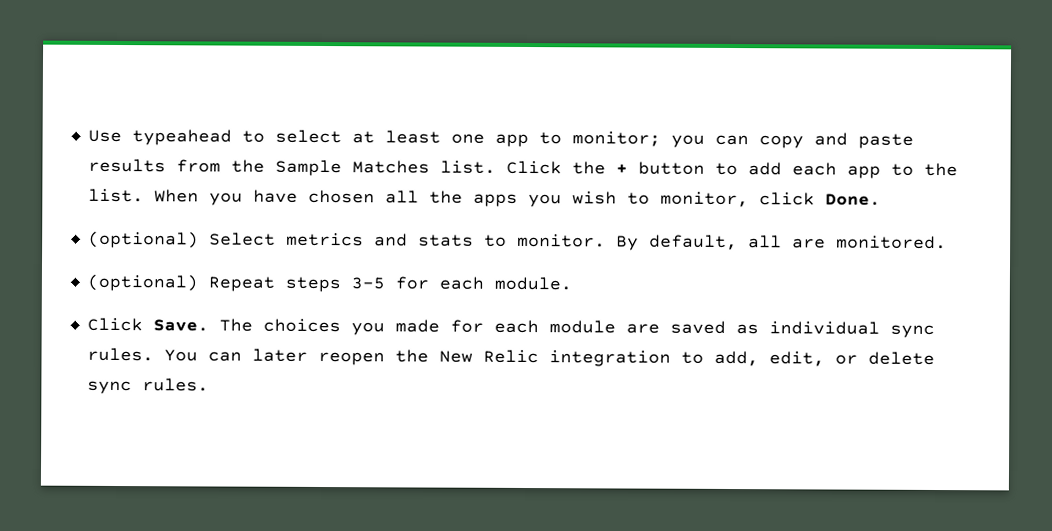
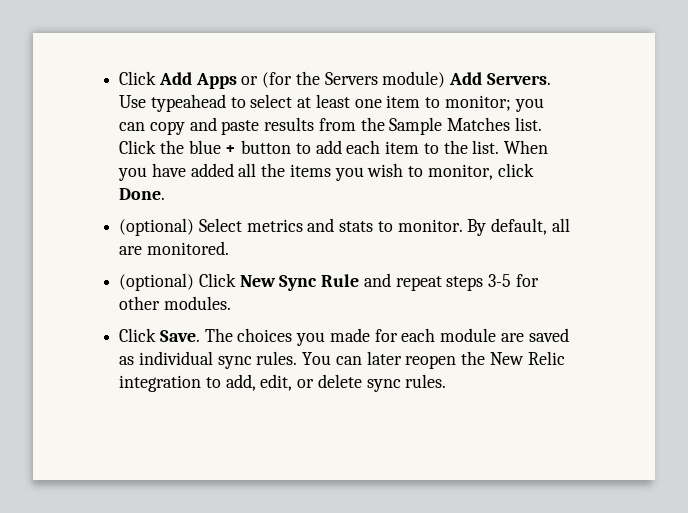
+ Click Add Apps or (for the Servers module) Add Servers.
- Use typeahead to select at least one app to monitor; you can copy and paste results from the Sample Matches list.
+ Use typeahead to select at least one item to monitor; you can copy and paste results from the Sample Matches list.
- Click the + button to add each app to the list.
+ Click the blue + button to add each item to the list.
- When you have chosen all the apps you wish to monitor, click Done.
+ When you have added all the items you wish to monitor, click Done.
- (optional) Repeat steps 3-5 for each module.
+ (optional) Click New Sync Rule and repeat steps 3-5 for other modules.

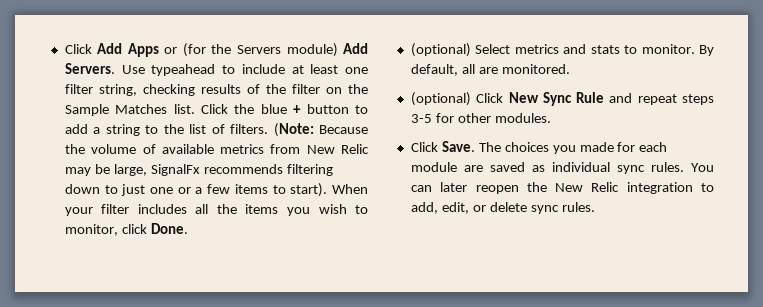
- Use typeahead to select at least one item to monitor; you can copy and paste results from the Sample Matches list.
+ Use typeahead to include at least one filter string, checking results of the filter on the Sample Matches list.
- Click the blue + button to add each item to the list. When you have added all the items you wish to monitor, click Done.
+ Click the blue + button to add a string to the list of filters. (Note: Because the volume of available metrics from New Relic may be large, SignalFx recommends filtering down to just one or a few items to start). When your filter includes all the items you wish to monitor, click Done.

